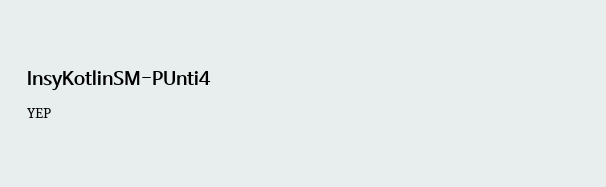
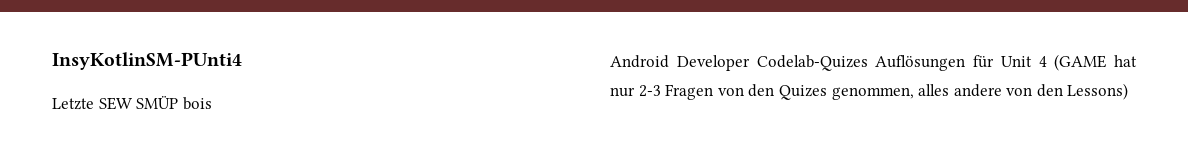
- YEP
+ Letzte SEW SMÜP bois
+ Android Developer Codelab-Quizes Auflösungen für Unit 4 (GAME hat nur 2-3 Fragen von den Quizes genommen, alles andere von den Lessons)

